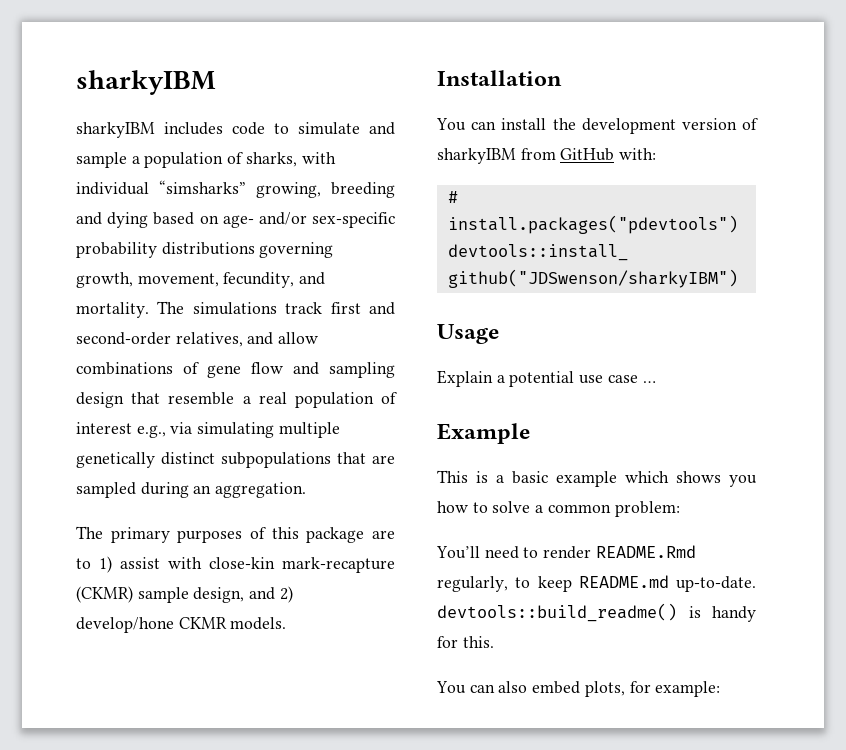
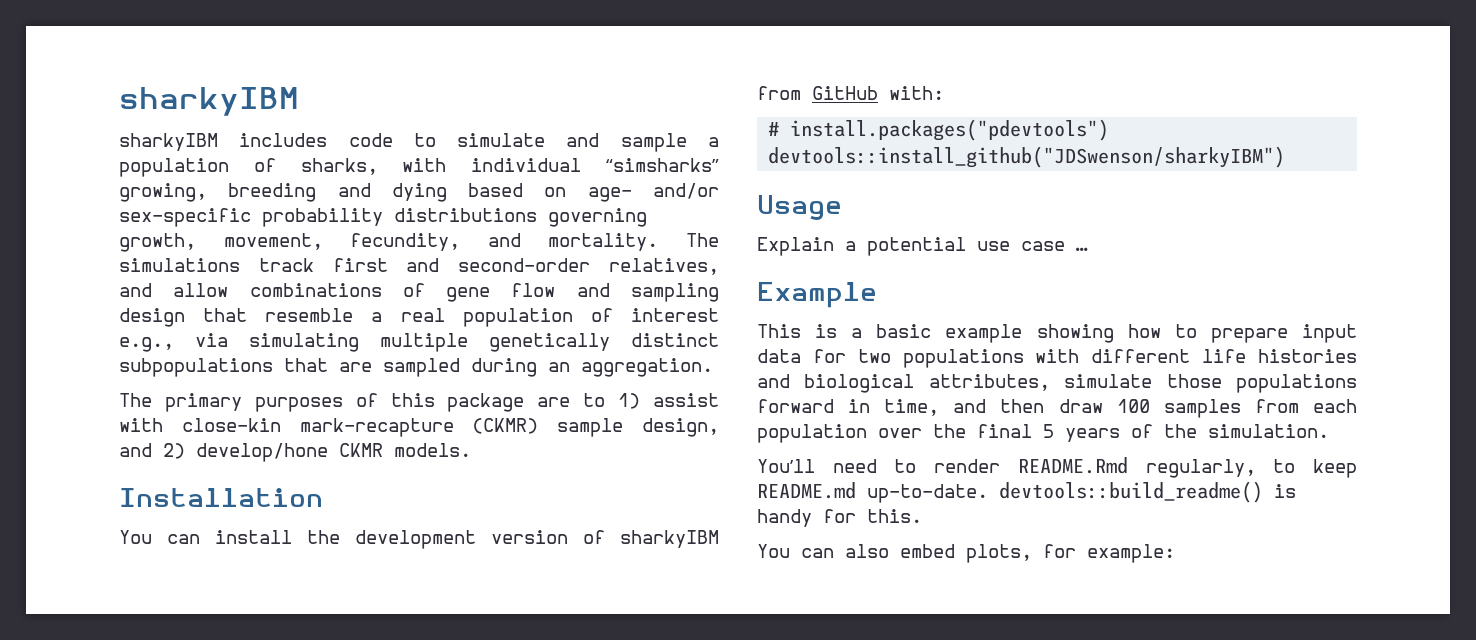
- This is a basic example which shows you how to solve a common problem:
+ This is a basic example showing how to prepare input data for two populations with different life histories and biological attributes, simulate those populations forward in time, and then draw 100 samples from each population over the final 5 years of the simulation.

